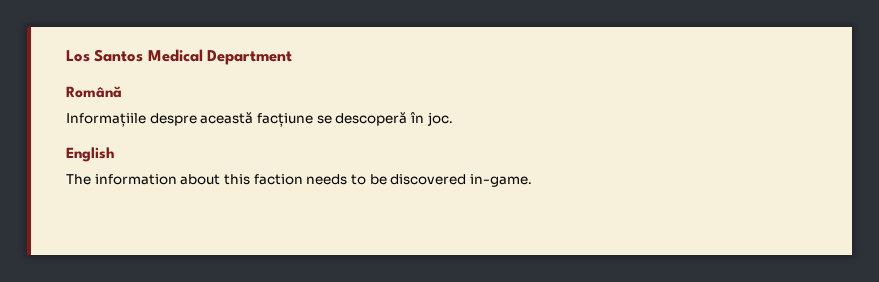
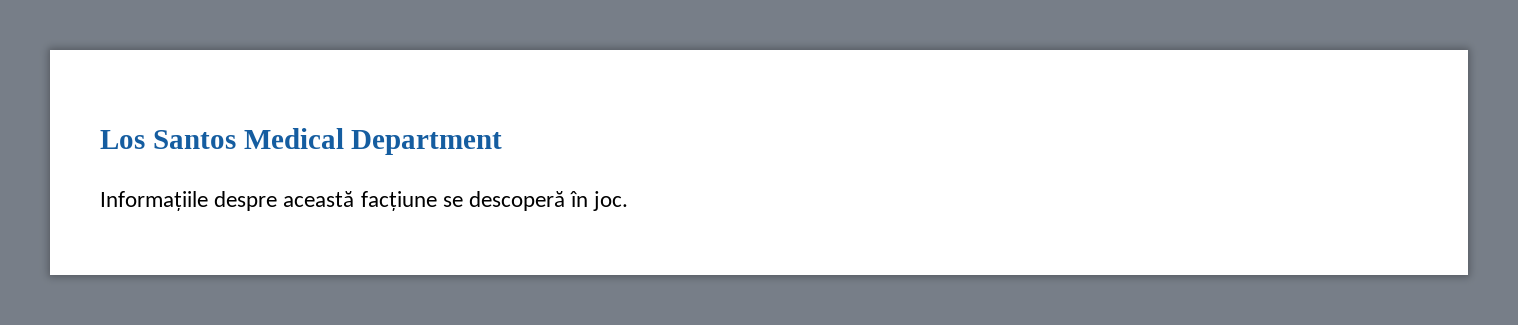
- Română
- English
- The information about this faction needs to be discovered in-game.

